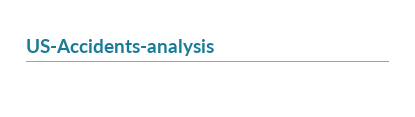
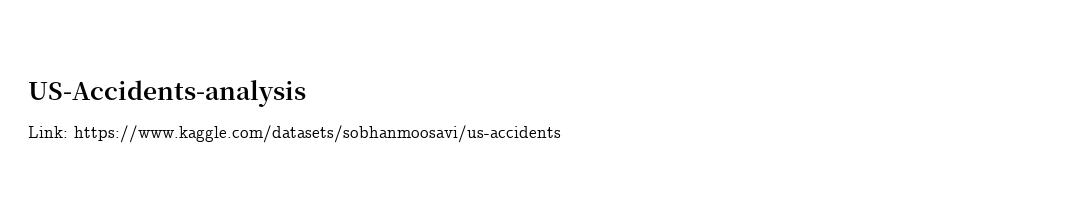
+ Link: https://www.kaggle.com/datasets/sobhanmoosavi/us-accidents

